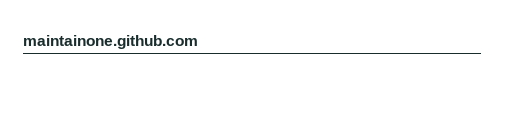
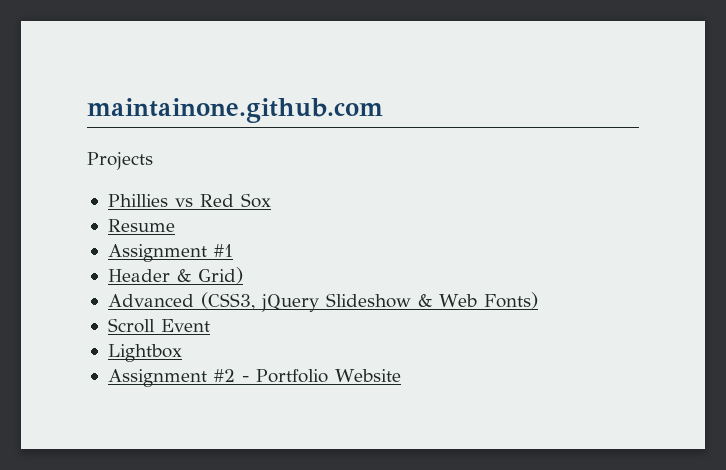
+ Projects
+ Phillies vs Red Sox
+ Resume
+ Assignment #1
+ Header & Grid)
+ Advanced (CSS3, jQuery Slideshow & Web Fonts)
+ Scroll Event
+ Lightbox
+ Assignment #2 - Portfolio Website

